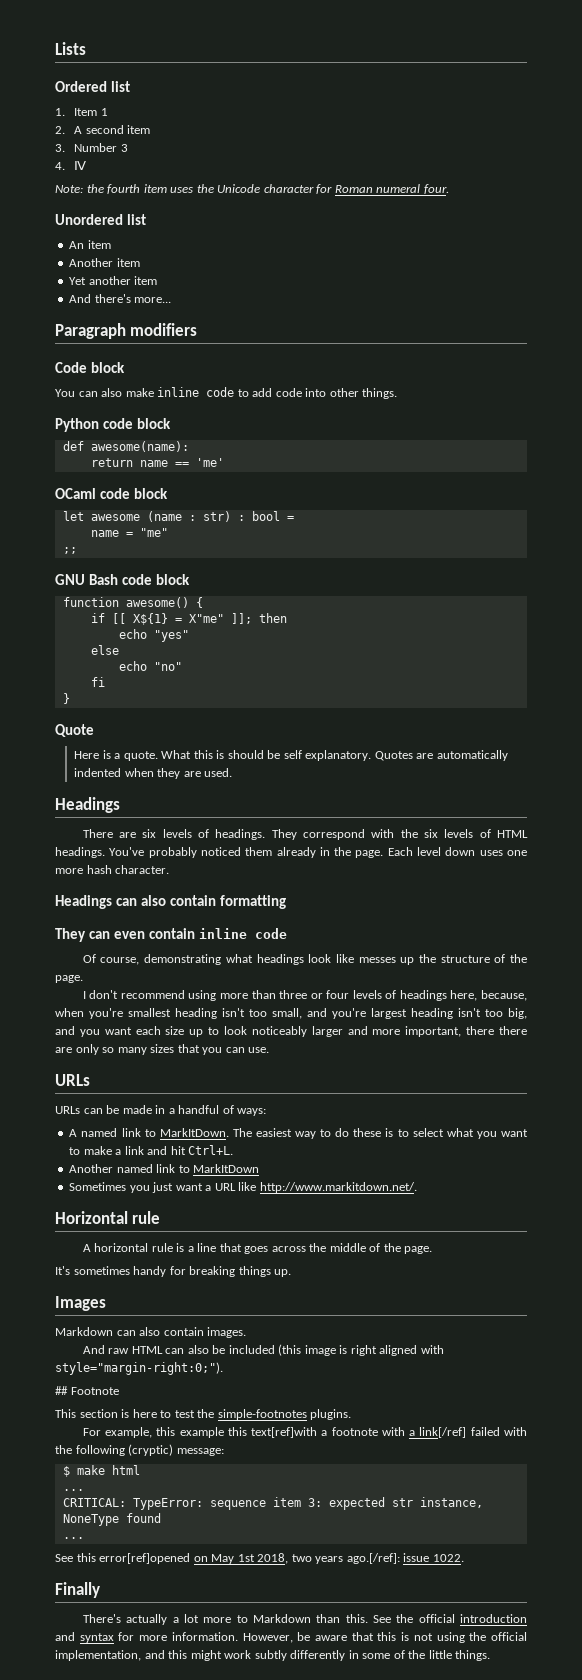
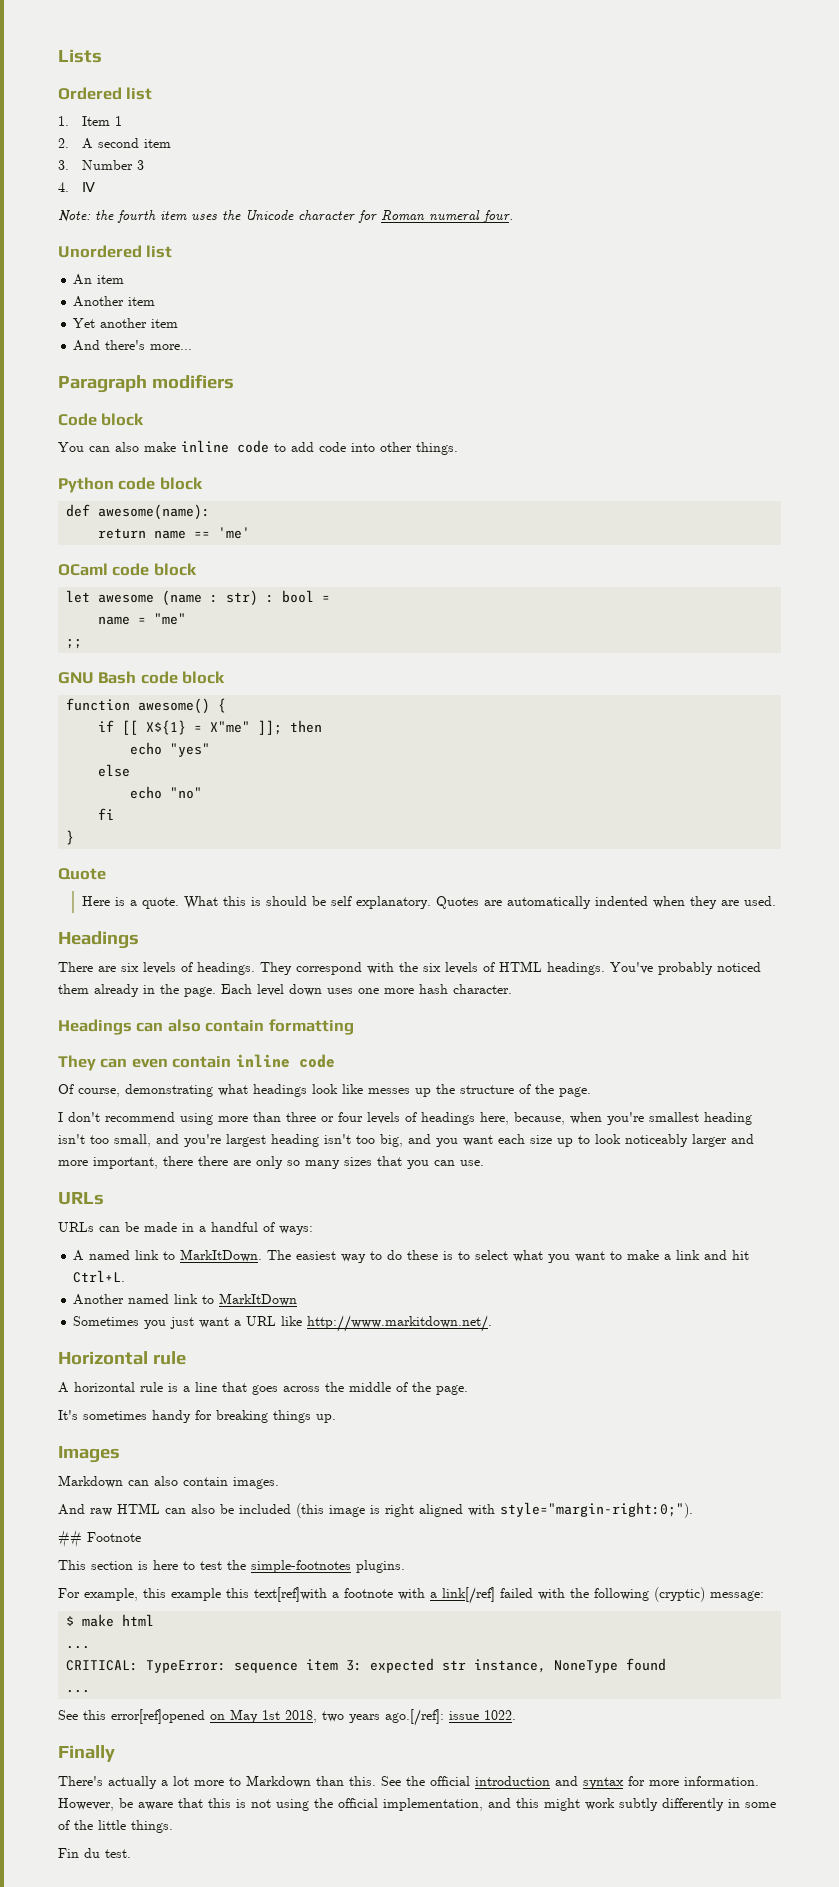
+ Fin du test.

